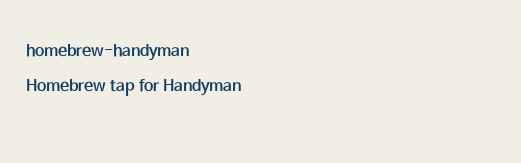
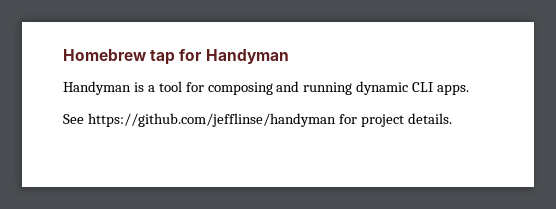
- homebrew-handyman
+ Handyman is a tool for composing and running dynamic CLI apps.
+ See https://github.com/jefflinse/handyman for project details.

